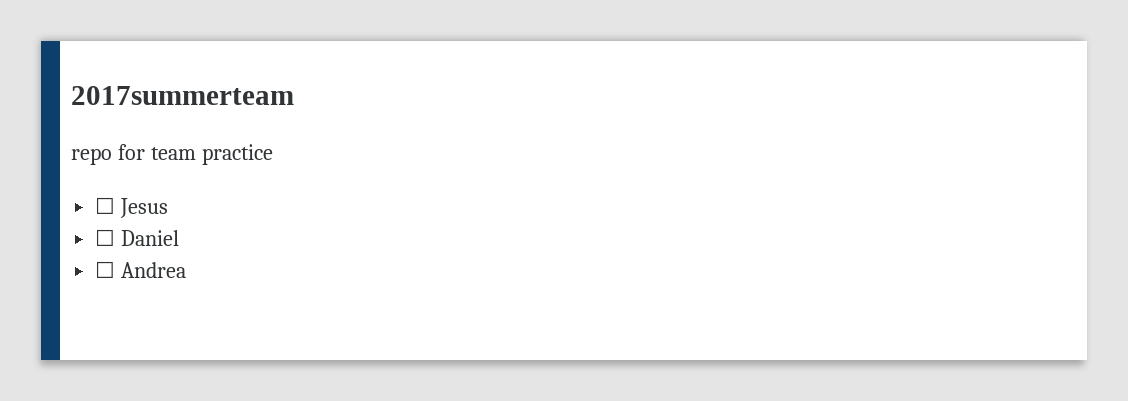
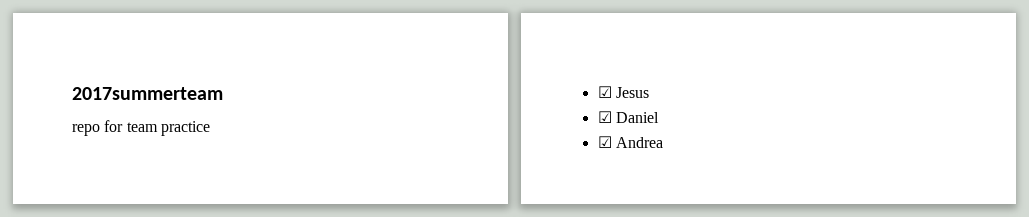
- ☐ Jesus
+ ☑ Jesus
- ☐ Daniel
+ ☑ Daniel
- ☐ Andrea
+ ☑ Andrea

